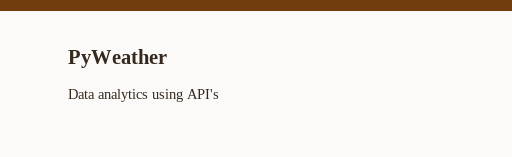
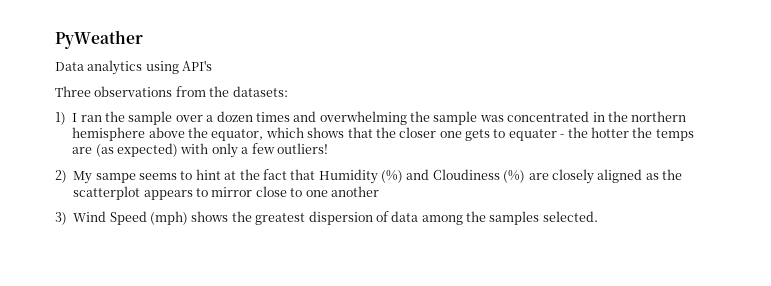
+ Three observations from the datasets:
+ 1) I ran the sample over a dozen times and overwhelming the sample was concentrated in the northern hemisphere above the equator, which shows that the closer one gets to equater - the hotter the temps are (as expected) with only a few outliers!
+ 2) My sampe seems to hint at the fact that Humidity (%) and Cloudiness (%) are closely aligned as the scatterplot appears to mirror close to one another
+ 3) Wind Speed (mph) shows the greatest dispersion of data among the samples selected.

